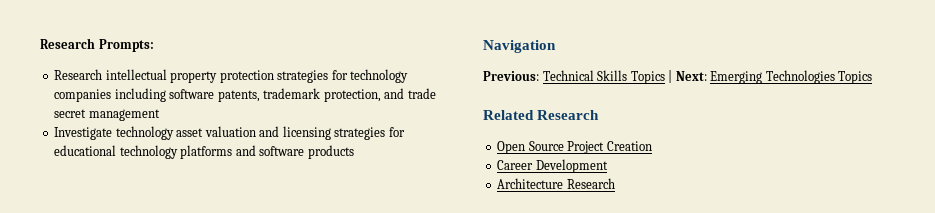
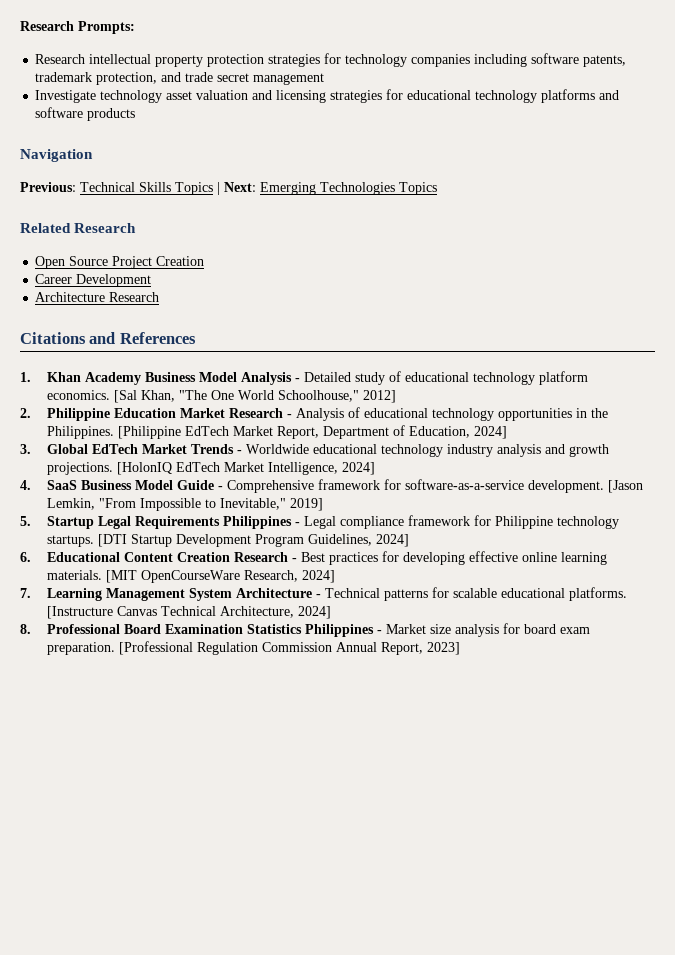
+ Citations and References
+ 1. Khan Academy Business Model Analysis - Detailed study of educational technology platform economics. [Sal Khan, "The One World Schoolhouse," 2012]
+ 2. Philippine Education Market Research - Analysis of educational technology opportunities in the Philippines. [Philippine EdTech Market Report, Department of Education, 2024]
+ 3. Global EdTech Market Trends - Worldwide educational technology industry analysis and growth projections. [HolonIQ EdTech Market Intelligence, 2024]
+ 4. SaaS Business Model Guide - Comprehensive framework for software-as-a-service development. [Jason Lemkin, "From Impossible to Inevitable," 2019]
+ 5. Startup Legal Requirements Philippines - Legal compliance framework for Philippine technology startups. [DTI Startup Development Program Guidelines, 2024]
+ 6. Educational Content Creation Research - Best practices for developing effective online learning materials. [MIT OpenCourseWare Research, 2024]
+ 7. Learning Management System Architecture - Technical patterns for scalable educational platforms. [Instructure Canvas Technical Architecture, 2024]
+ 8. Professional Board Examination Statistics Philippines - Market size analysis for board exam preparation. [Professional Regulation Commission Annual Report, 2023]

